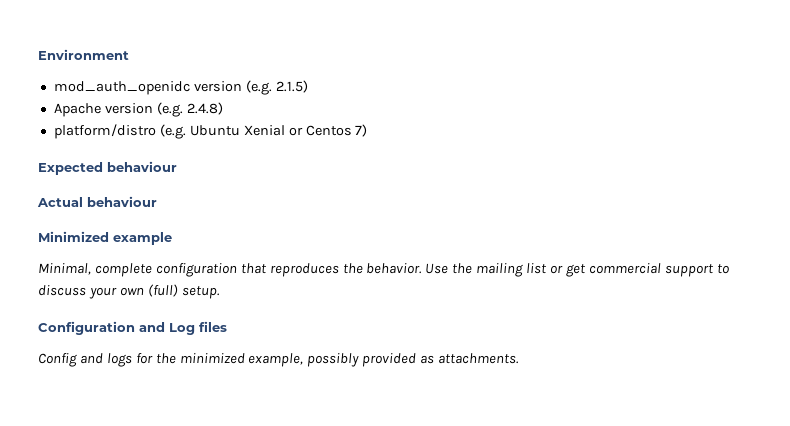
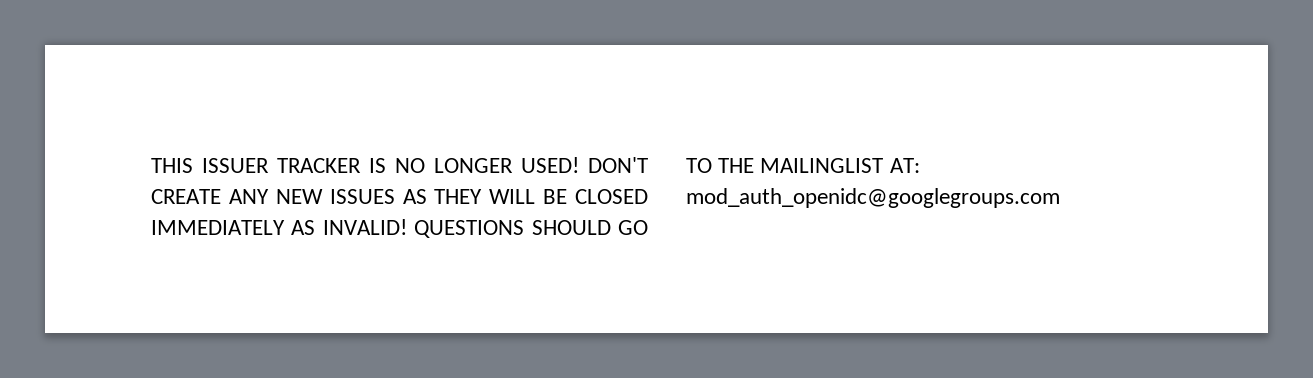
- Environment
- mod_auth_openidc version (e.g. 2.1.5)
- Apache version (e.g. 2.4.8)
- platform/distro (e.g. Ubuntu Xenial or Centos 7)
- Expected behaviour
- Actual behaviour
- Minimized example
- Minimal, complete configuration that reproduces the behavior. Use the mailing list or get commercial support to discuss your own (full) setup.
- Configuration and Log files
- Config and logs for the minimized example, possibly provided as attachments.
+ THIS ISSUER TRACKER IS NO LONGER USED! DON'T CREATE ANY NEW ISSUES AS THEY WILL BE CLOSED IMMEDIATELY AS INVALID! QUESTIONS SHOULD GO TO THE MAILINGLIST AT: mod_auth_openidc@googlegroups.com

